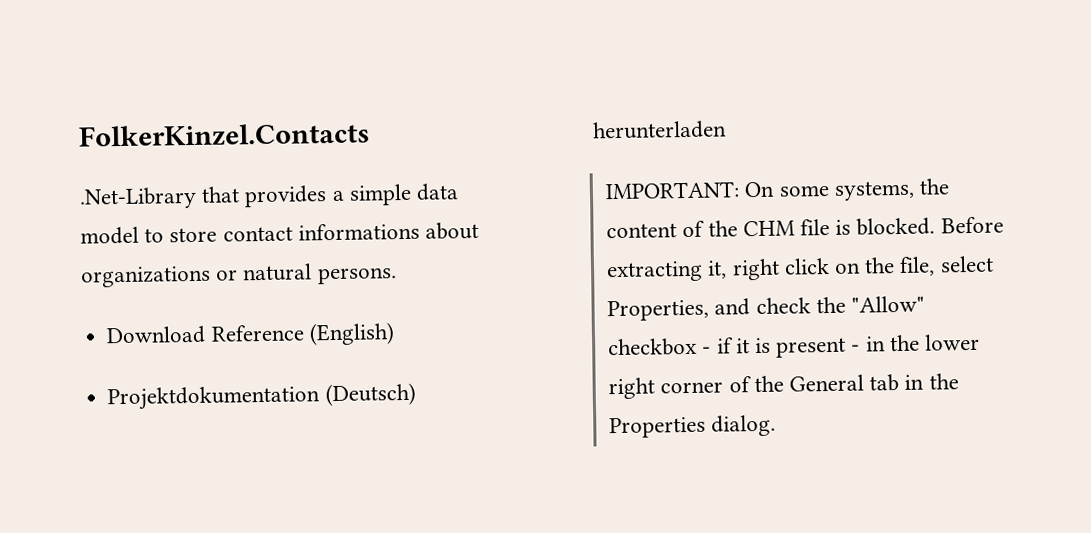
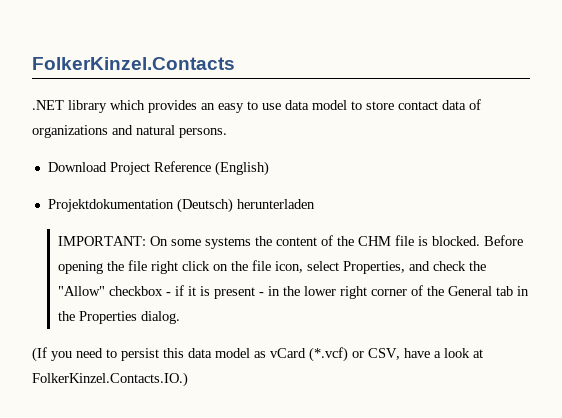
- .Net-Library that provides a simple data model to store contact informations about organizations or natural persons.
+ .NET library which provides an easy to use data model to store contact data of organizations and natural persons.
- Download Reference (English)
+ Download Project Reference (English)
- IMPORTANT: On some systems, the content of the CHM file is blocked.
+ IMPORTANT: On some systems the content of the CHM file is blocked.
- Before extracting it, right click on the file, select Properties, and check the "Allow" checkbox - if it is present - in the lower right corner of the General tab in the Properties dialog.
+ Before opening the file right click on the file icon, select Properties, and check the "Allow" checkbox - if it is present - in the lower right corner of the General tab in the Properties dialog.
+ (If you need to persist this data model as vCard (*.vcf) or CSV, have a look at FolkerKinzel.Contacts.IO.)

